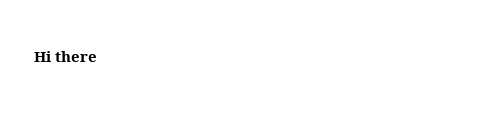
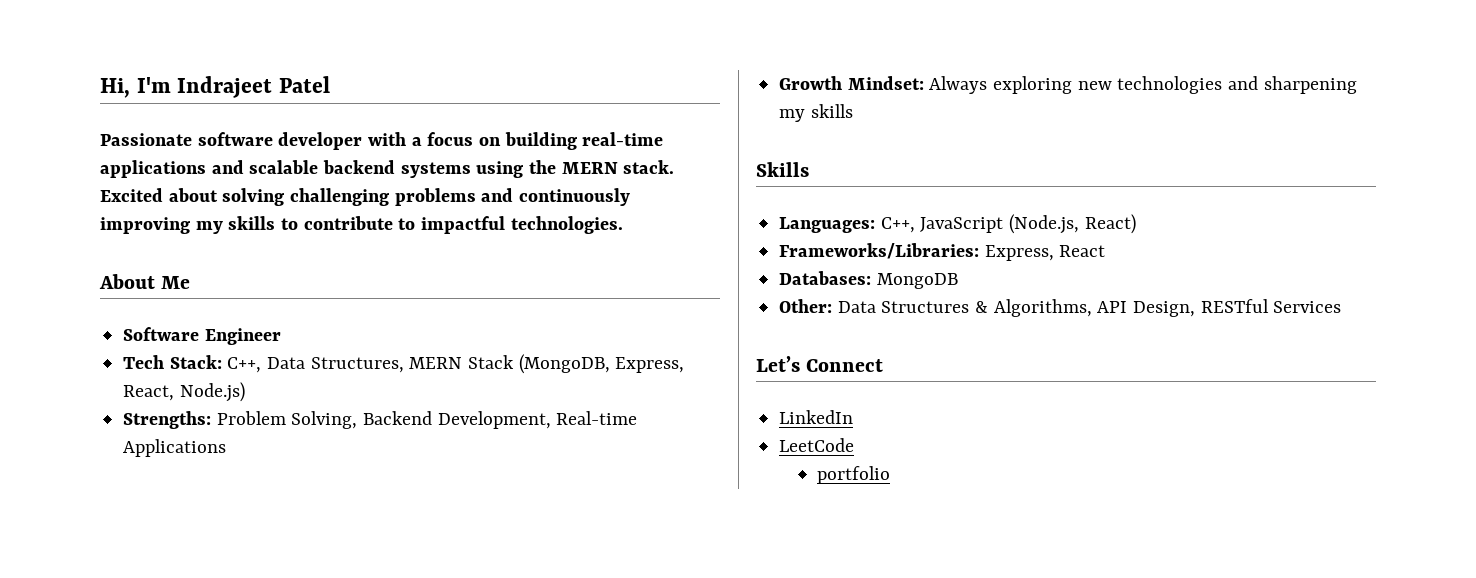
- Hi there
+ Hi, I'm Indrajeet Patel
+ Passionate software developer with a focus on building real-time applications and scalable backend systems using the MERN stack. Excited about solving challenging problems and continuously improving my skills to contribute to impactful technologies.
+ About Me
+ Software Engineer
+ Tech Stack: C++, Data Structures, MERN Stack (MongoDB, Express, React, Node.js)
+ Strengths: Problem Solving, Backend Development, Real-time Applications
+ Growth Mindset: Always exploring new technologies and sharpening my skills
+ Skills
+ Languages: C++, JavaScript (Node.js, React)
+ Frameworks/Libraries: Express, React
+ Databases: MongoDB
+ Other: Data Structures & Algorithms, API Design, RESTful Services
+ Let’s Connect
+ LinkedIn
+ LeetCode
+ portfolio

